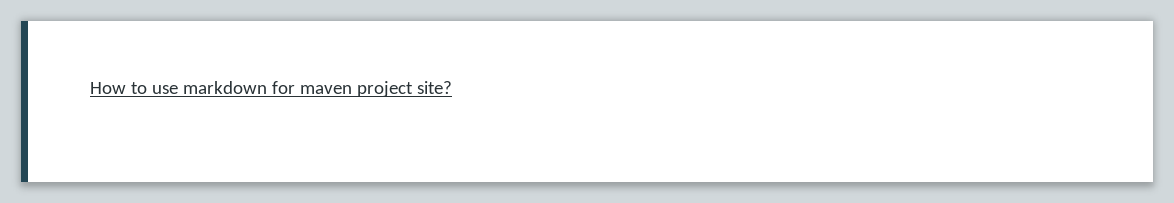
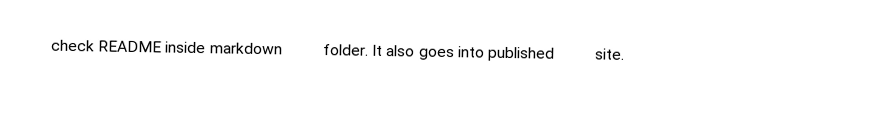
- How to use markdown for maven project site?
+ check README inside markdown folder. It also goes into published site.

